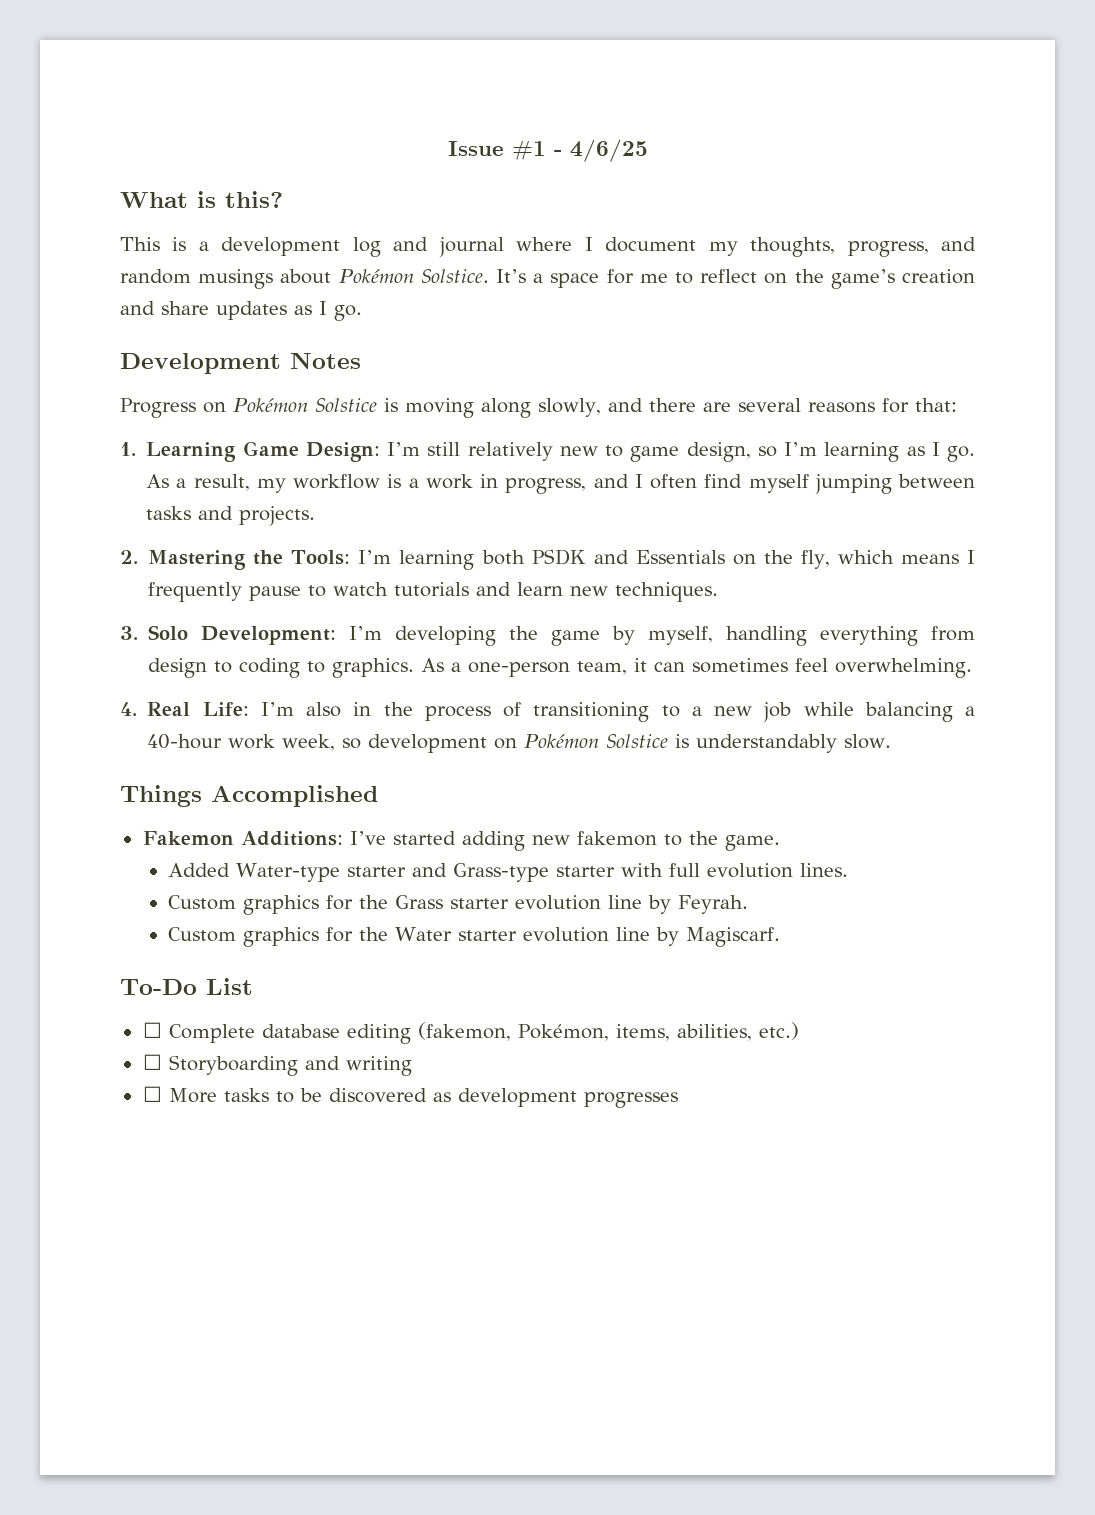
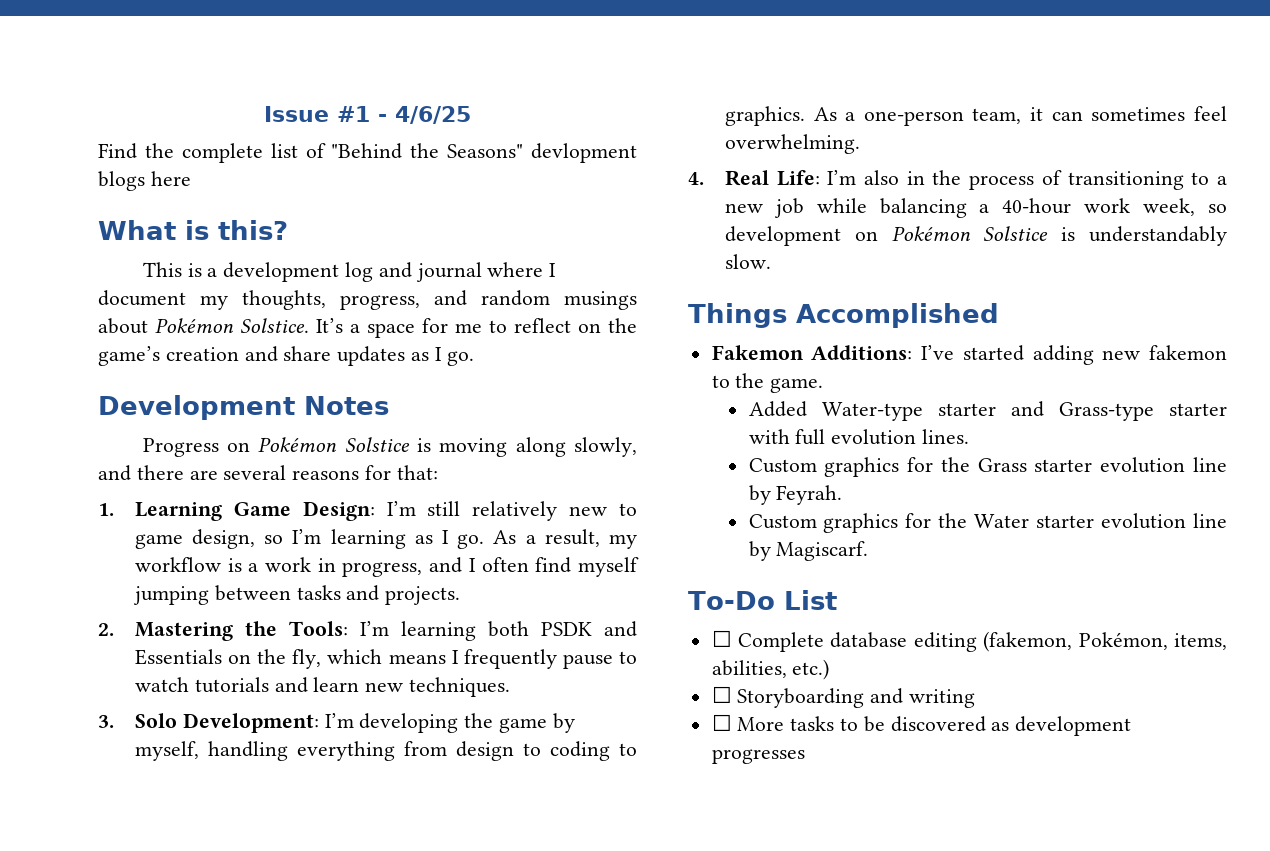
+ Find the complete list of "Behind the Seasons" devlopment blogs here

